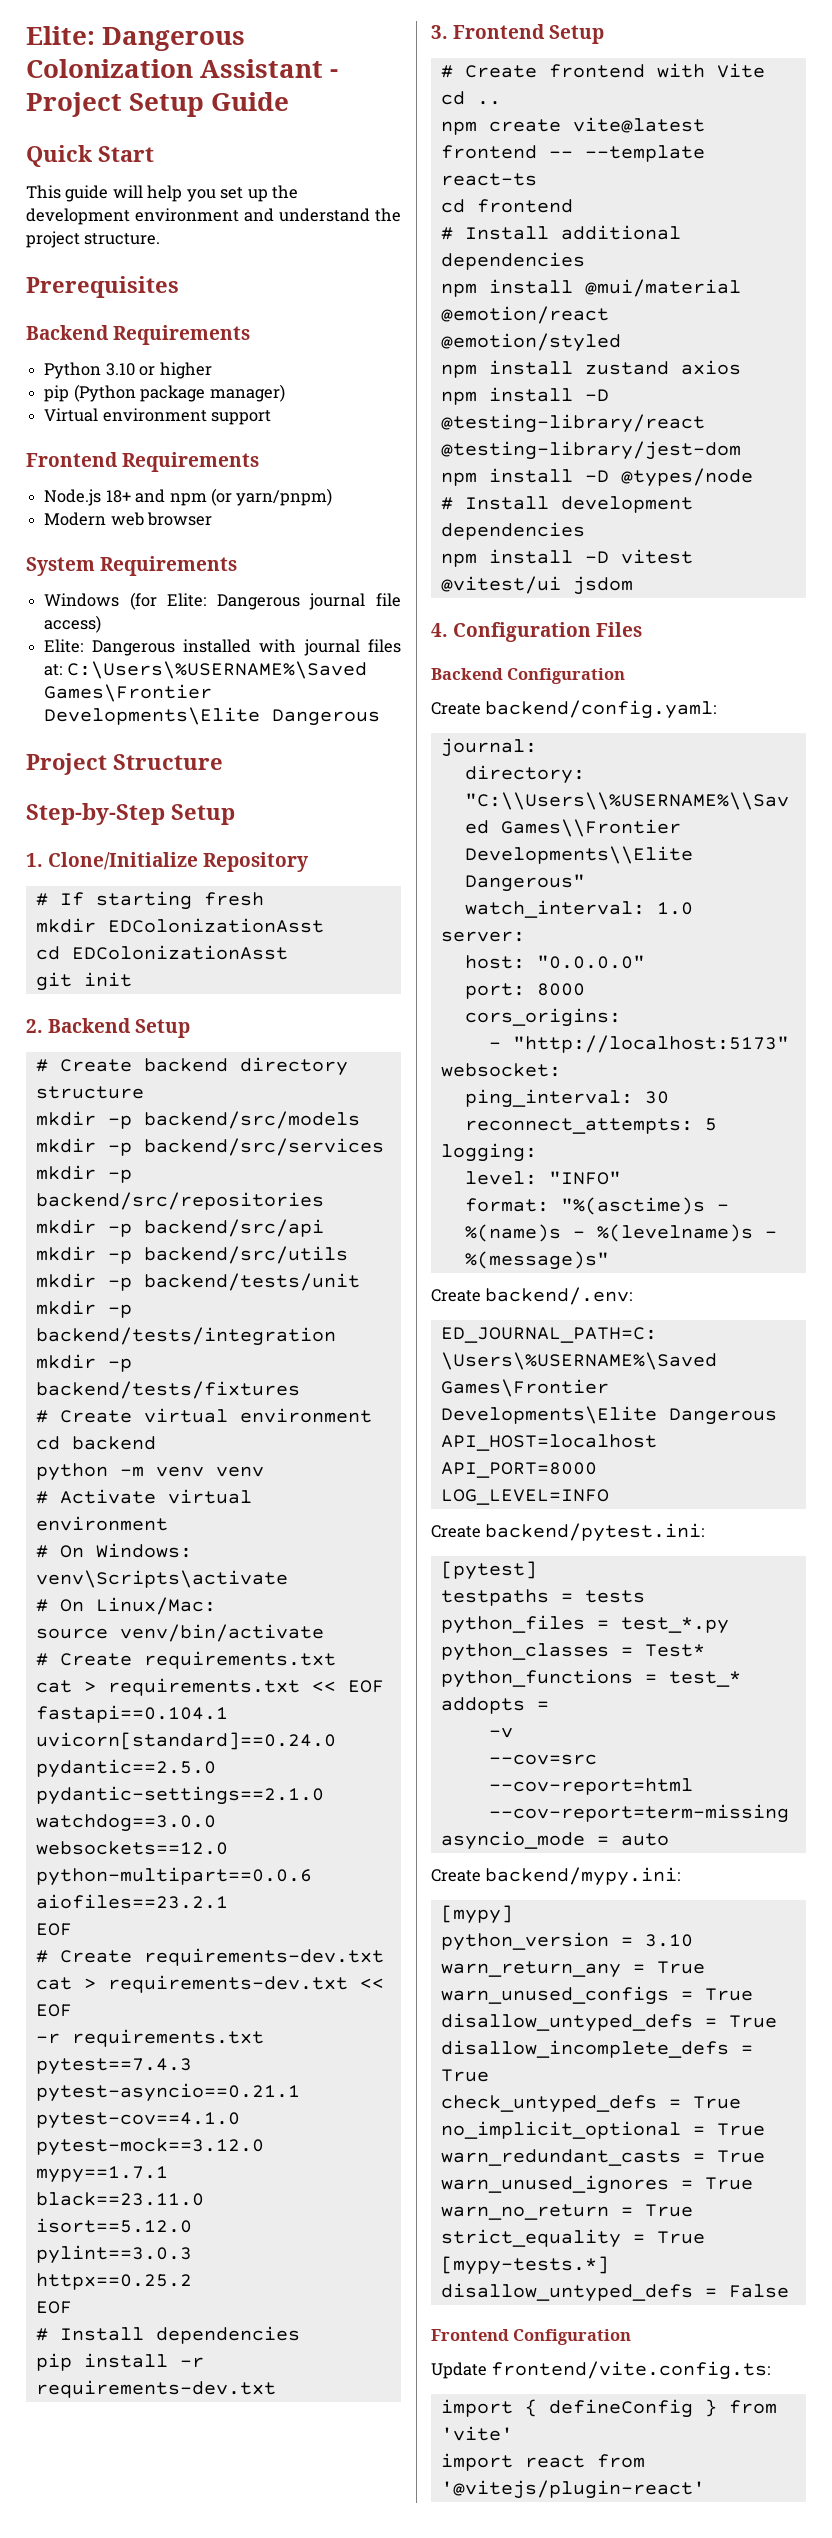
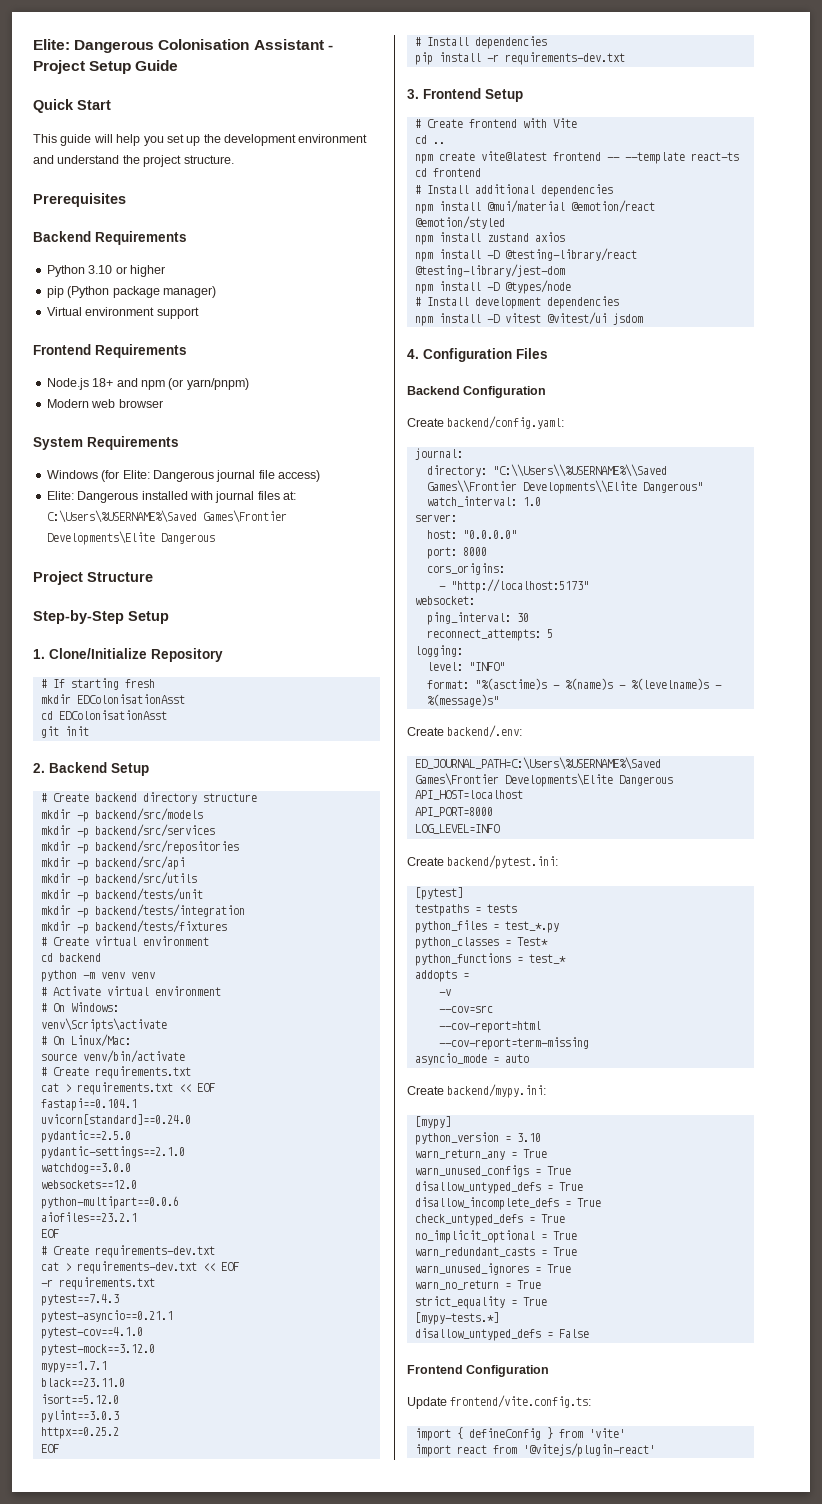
- Elite: Dangerous Colonization Assistant - Project Setup Guide
+ Elite: Dangerous Colonisation Assistant - Project Setup Guide
- mkdir EDColonizationAsst
- cd EDColonizationAsst
+ mkdir EDColonisationAsst
+ cd EDColonisationAsst

